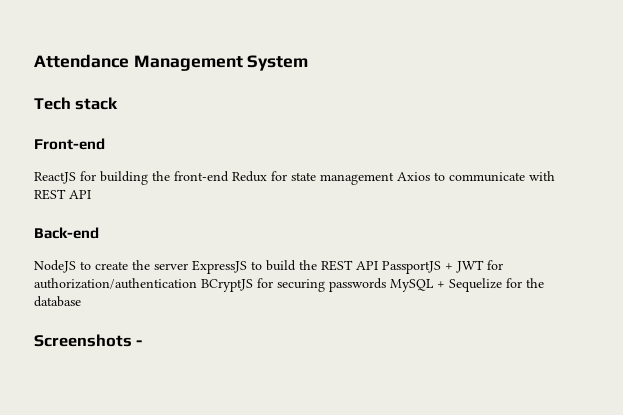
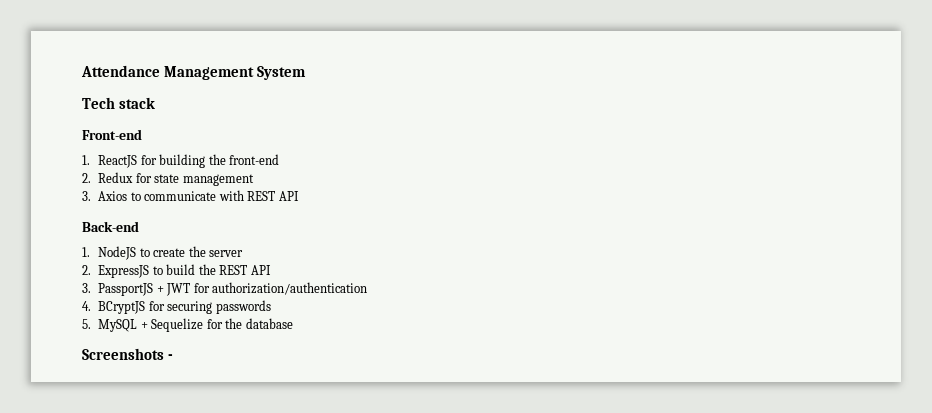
- ReactJS for building the front-end Redux for state management Axios to communicate with REST API
+ 1. ReactJS for building the front-end
+ 2. Redux for state management
+ 3. Axios to communicate with REST API
- NodeJS to create the server ExpressJS to build the REST API PassportJS + JWT for authorization/authentication BCryptJS for securing passwords MySQL + Sequelize for the database
+ 1. NodeJS to create the server
+ 2. ExpressJS to build the REST API
+ 3. PassportJS + JWT for authorization/authentication
+ 4. BCryptJS for securing passwords
+ 5. MySQL + Sequelize for the database

